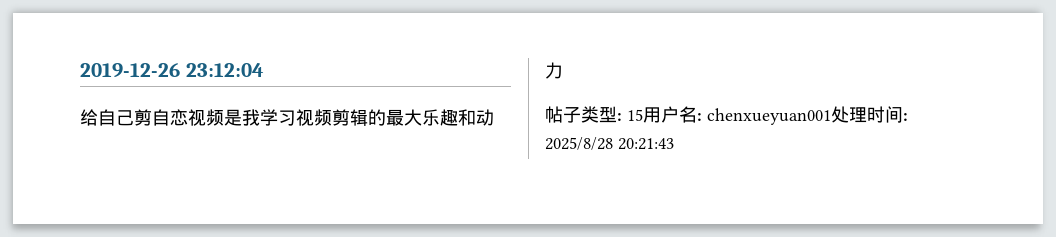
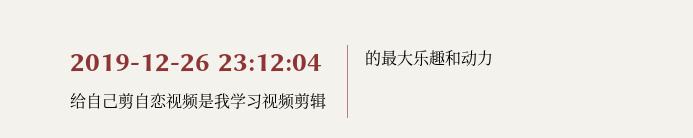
- 帖子类型: 15用户名: chenxueyuan001处理时间: 2025/8/28 20:21:43

